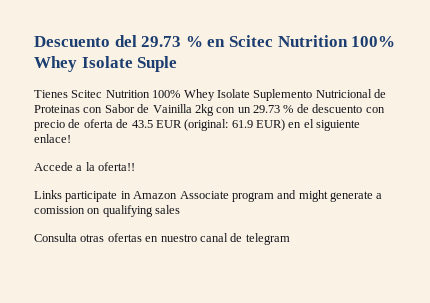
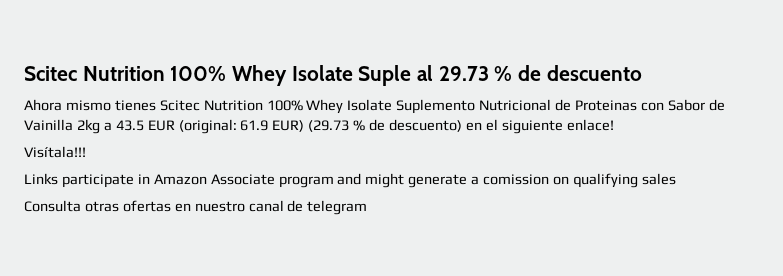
- Descuento del 29.73 % en Scitec Nutrition 100% Whey Isolate Suple
- Tienes Scitec Nutrition 100% Whey Isolate Suplemento Nutricional de Proteinas con Sabor de Vainilla 2kg con un 29.73 % de descuento con precio de oferta de 43.5 EUR (original: 61.9 EUR) en el siguiente enlace!
+ Scitec Nutrition 100% Whey Isolate Suple al 29.73 % de descuento
+ Ahora mismo tienes Scitec Nutrition 100% Whey Isolate Suplemento Nutricional de Proteinas con Sabor de Vainilla 2kg a 43.5 EUR (original: 61.9 EUR) (29.73 % de descuento) en el siguiente enlace!
- Accede a la oferta!!
+ Visítala!!!

